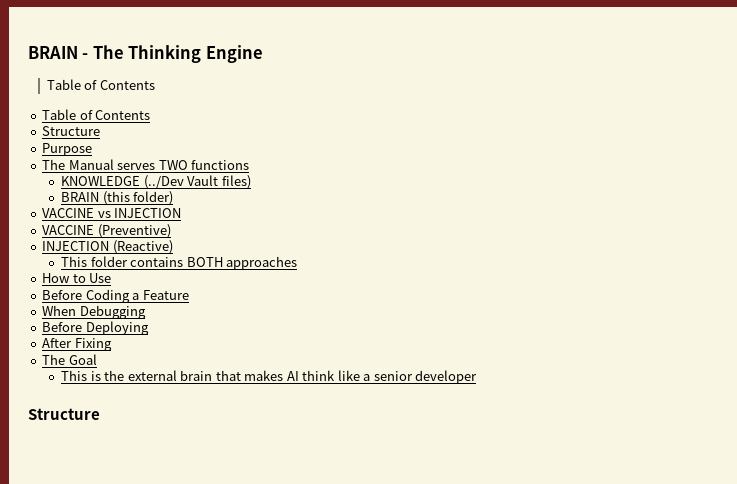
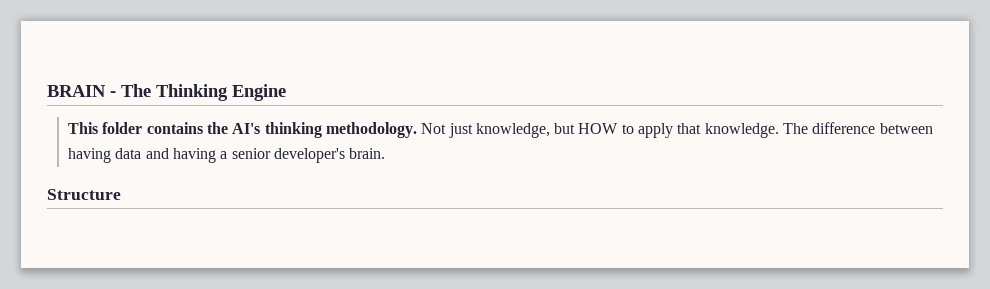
  BRAIN - The Thinking Engine
- Table of Contents
- Table of Contents
- Structure
- Purpose
- The Manual serves TWO functions
- KNOWLEDGE (../Dev Vault files)
- BRAIN (this folder)
- VACCINE vs INJECTION
- VACCINE (Preventive)
- INJECTION (Reactive)
- This folder contains BOTH approaches
- How to Use
- Before Coding a Feature
- When Debugging
- Before Deploying
- After Fixing
- The Goal
- This is the external brain that makes AI think like a senior developer
+ This folder contains the AI's thinking methodology. Not just knowledge, but HOW to apply that knowledge. The difference between having data and having a senior developer's brain.

